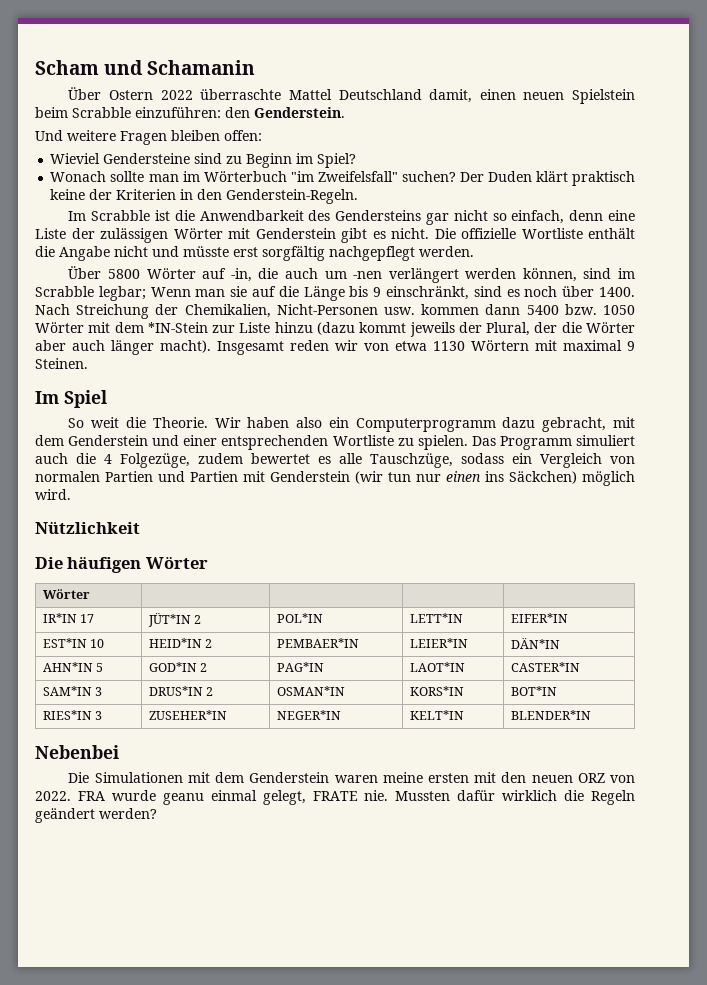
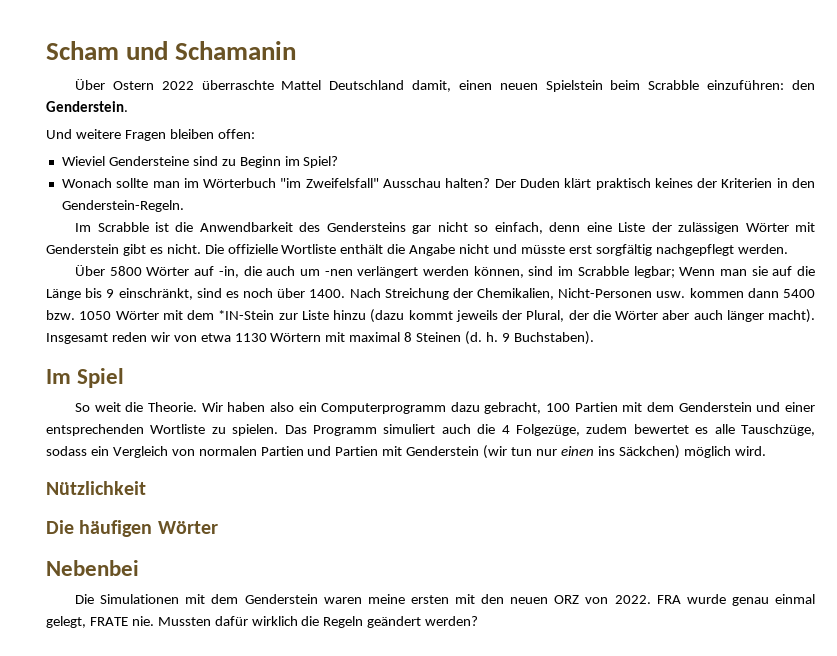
- Wonach sollte man im Wörterbuch "im Zweifelsfall" suchen?
+ Wonach sollte man im Wörterbuch "im Zweifelsfall" Ausschau halten?
- Der Duden klärt praktisch keine der Kriterien in den Genderstein-Regeln.
+ Der Duden klärt praktisch keines der Kriterien in den Genderstein-Regeln.
- Insgesamt reden wir von etwa 1130 Wörtern mit maximal 9 Steinen.
+ Insgesamt reden wir von etwa 1130 Wörtern mit maximal 8 Steinen (d. h. 9 Buchstaben).
- Wir haben also ein Computerprogramm dazu gebracht, mit dem Genderstein und einer entsprechenden Wortliste zu spielen.
+ Wir haben also ein Computerprogramm dazu gebracht, 100 Partien mit dem Genderstein und einer entsprechenden Wortliste zu spielen.
- Wörter | | | |
- IR*IN 17 | JÜT*IN 2 | POL*IN | LETT*IN | EIFER*IN
- EST*IN 10 | HEID*IN 2 | PEMBAER*IN | LEIER*IN | DÄN*IN
- AHN*IN 5 | GOD*IN 2 | PAG*IN | LAOT*IN | CASTER*IN
- SAM*IN 3 | DRUS*IN 2 | OSMAN*IN | KORS*IN | BOT*IN
- RIES*IN 3 | ZUSEHER*IN | NEGER*IN | KELT*IN | BLENDER*IN
- FRA wurde geanu einmal gelegt, FRATE nie.
+ FRA wurde genau einmal gelegt, FRATE nie.

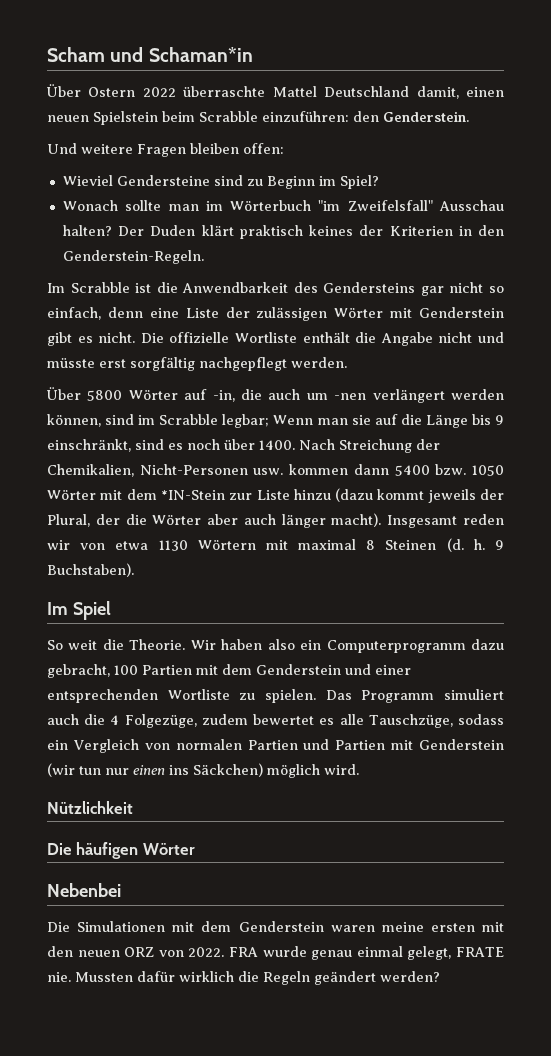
- Scham und Schamanin
+ Scham und Schaman*in

